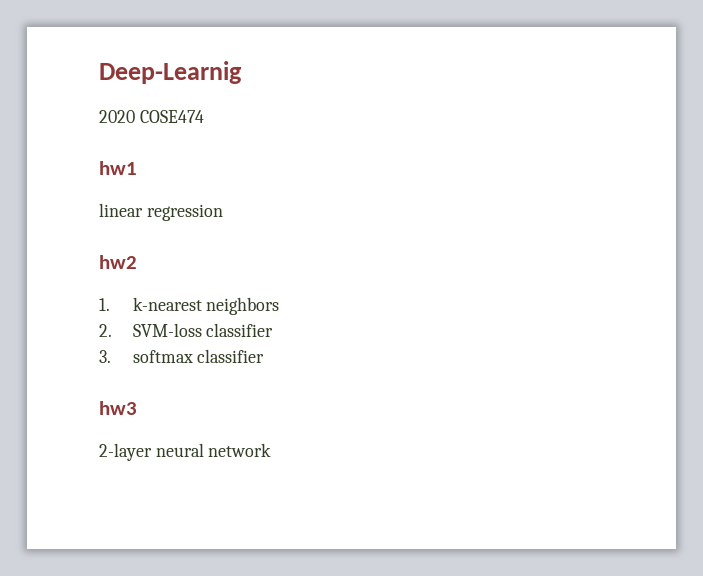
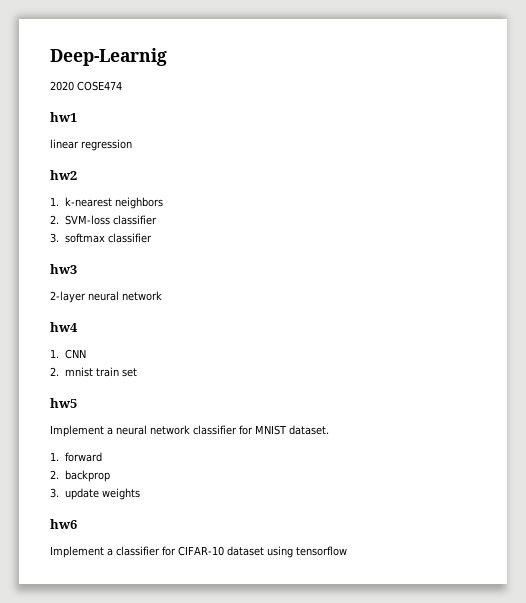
+ hw4
+ 1. CNN
+ 2. mnist train set
+ hw5
+ Implement a neural network classifier for MNIST dataset.
+ 1. forward
+ 2. backprop
+ 3. update weights
+ hw6
+ Implement a classifier for CIFAR-10 dataset using tensorflow

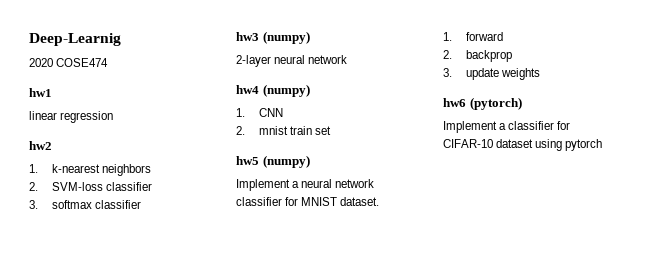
- hw3
+ hw3 (numpy)
- hw4
+ hw4 (numpy)
- hw5
+ hw5 (numpy)
- hw6
+ hw6 (pytorch)
- Implement a classifier for CIFAR-10 dataset using tensorflow
+ Implement a classifier for CIFAR-10 dataset using pytorch

